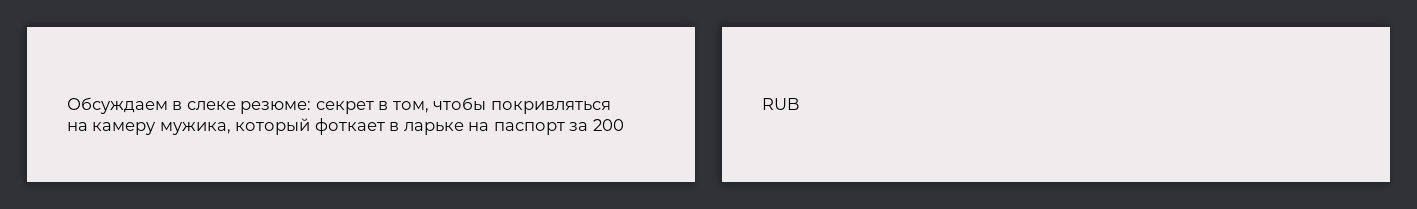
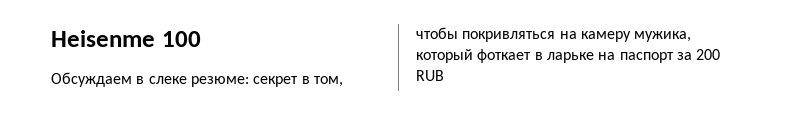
+ Heisenme 100

